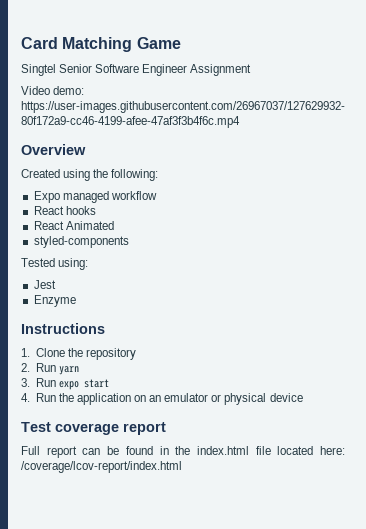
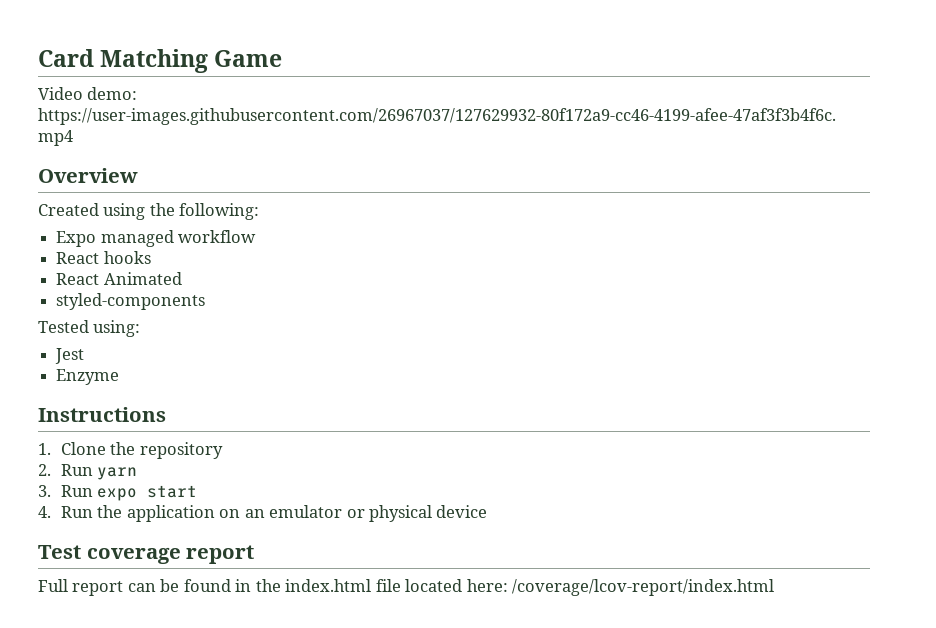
- Singtel Senior Software Engineer Assignment

